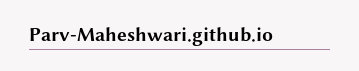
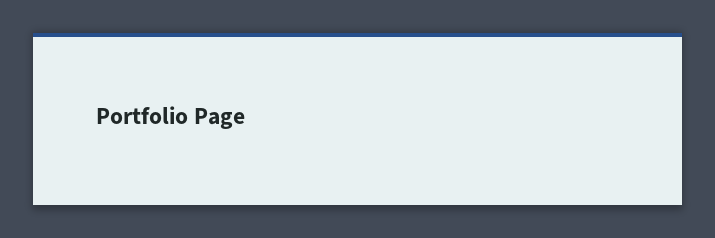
- Parv-Maheshwari.github.io
+ Portfolio Page

